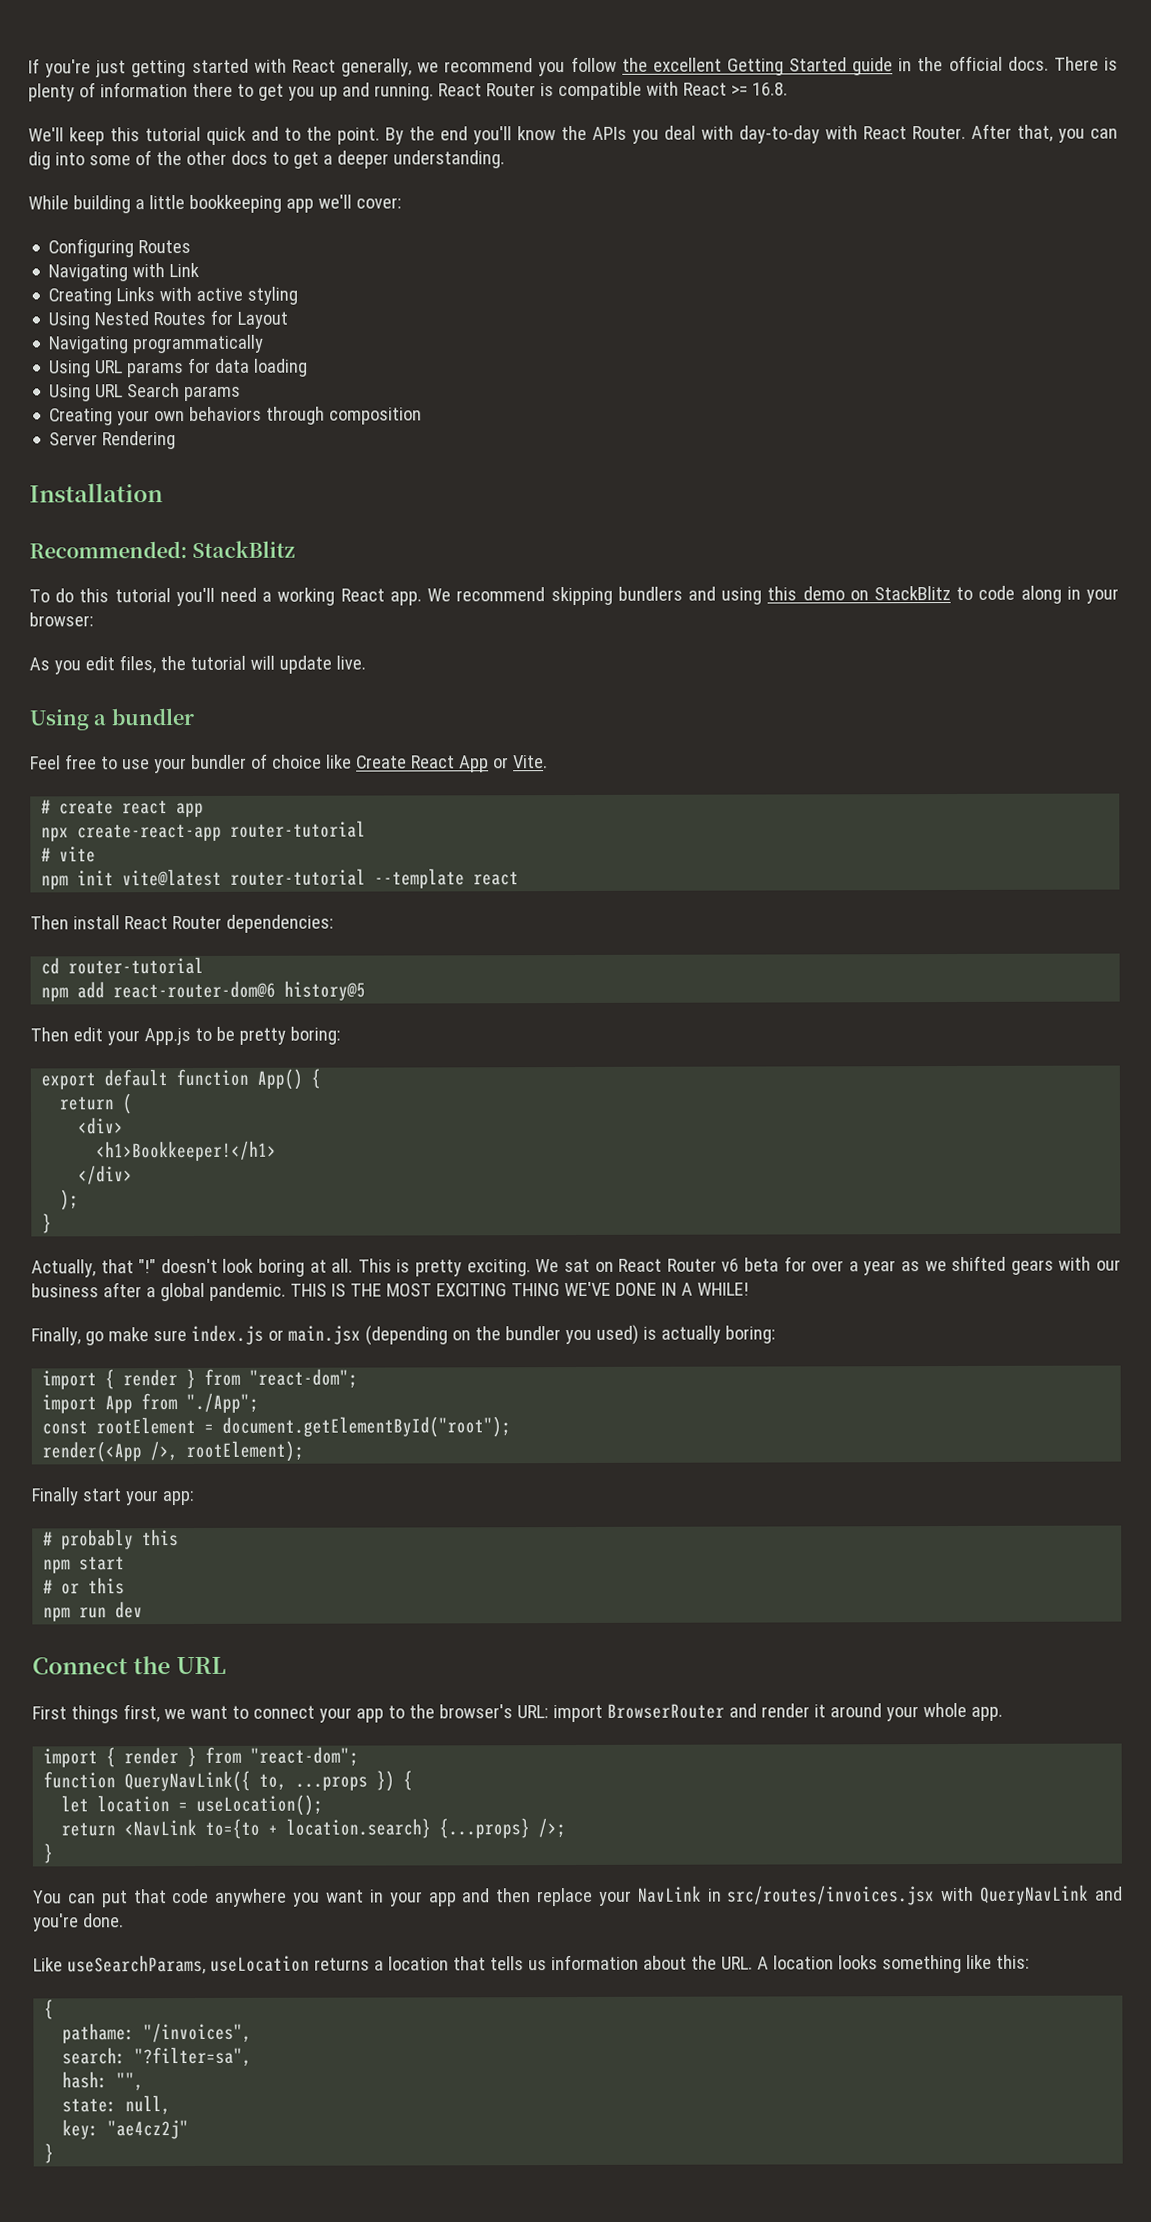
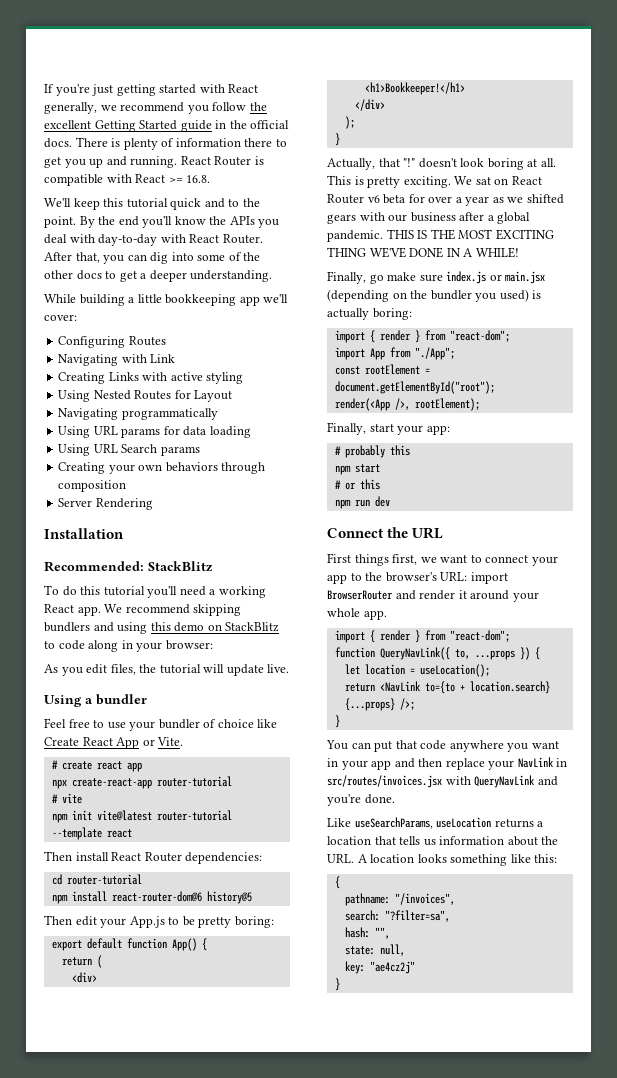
- npm add react-router-dom@6 history@5
+ npm install react-router-dom@6 history@5
- Finally start your app:
+ Finally, start your app:
- pathame: "/invoices",
+ pathname: "/invoices",

